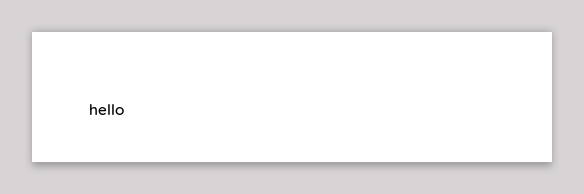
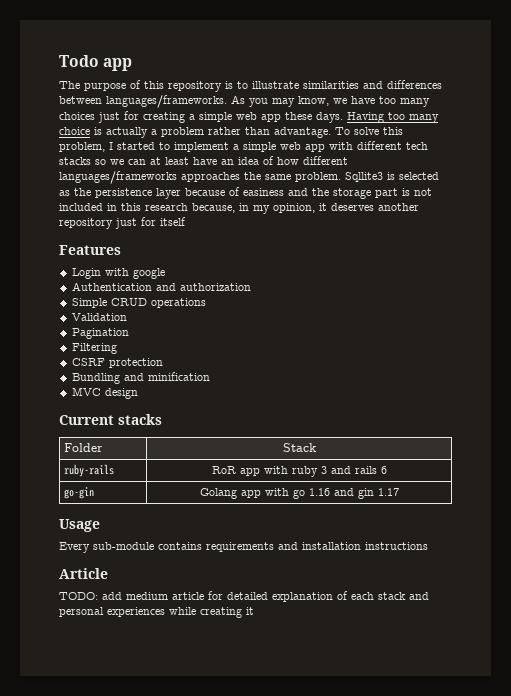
- hello
+ Todo app
+ The purpose of this repository is to illustrate similarities and differences between languages/frameworks. As you may know, we have too many choices just for creating a simple web app these days. Having too many choice is actually a problem rather than advantage. To solve this problem, I started to implement a simple web app with different tech stacks so we can at least have an idea of how different languages/frameworks approaches the same problem. Sqllite3 is selected as the persistence layer because of easiness and the storage part is not included in this research because, in my opinion, it deserves another repository just for itself
+ Features
+ Login with google
+ Authentication and authorization
+ Simple CRUD operations
+ Validation
+ Pagination
+ Filtering
+ CSRF protection
+ Bundling and minification
+ MVC design
+ Current stacks
+ Folder | Stack
+ ruby-rails | RoR app with ruby 3 and rails 6
+ go-gin | Golang app with go 1.16 and gin 1.17
+ Usage
+ Every sub-module contains requirements and installation instructions
+ Article
+ TODO: add medium article for detailed explanation of each stack and personal experiences while creating it

